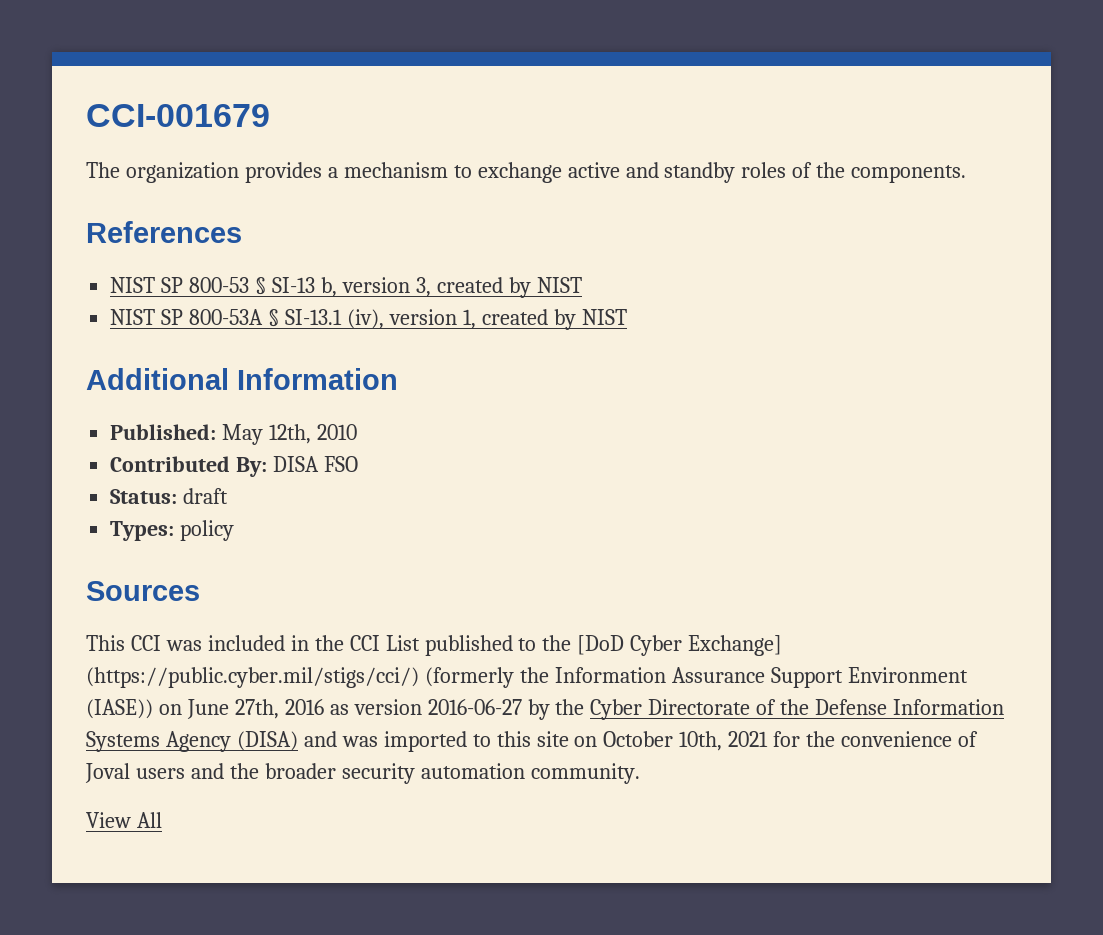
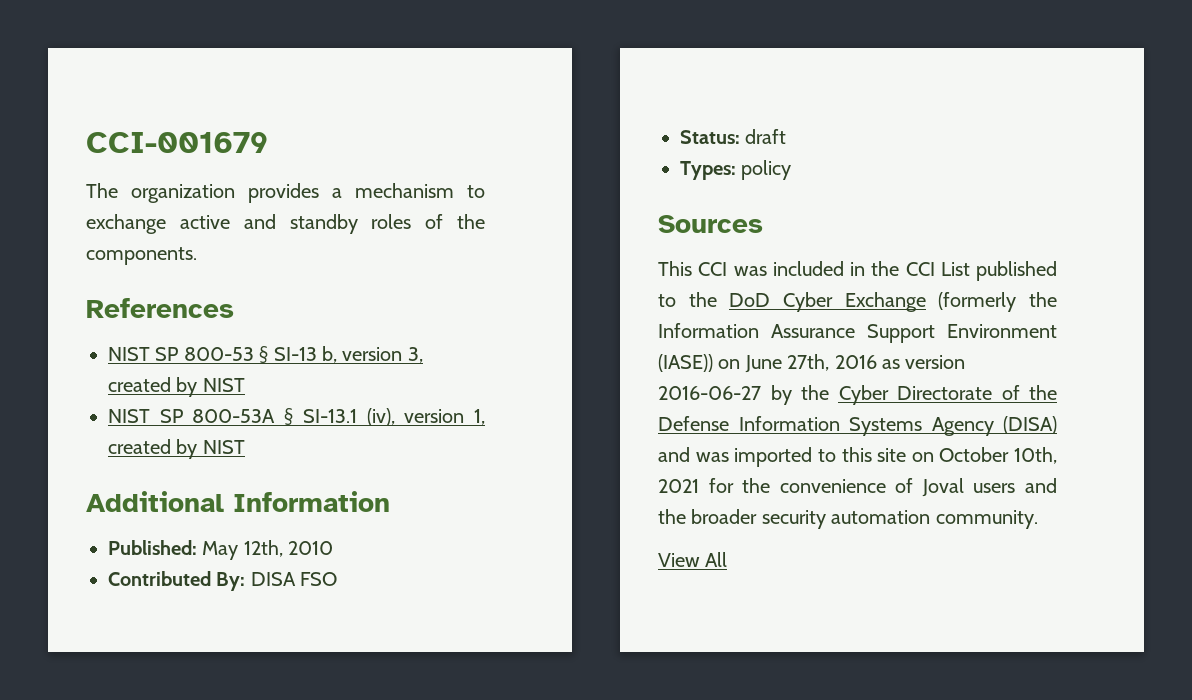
- This CCI was included in the CCI List published to the [DoD Cyber Exchange] (https://public.cyber.mil/stigs/cci/) (formerly the Information Assurance Support Environment (IASE)) on June 27th, 2016 as version 2016-06-27 by the Cyber Directorate of the Defense Information Systems Agency (DISA) and was imported to this site on October 10th, 2021 for the convenience of Joval users and the broader security automation community.
+ This CCI was included in the CCI List published to the DoD Cyber Exchange (formerly the Information Assurance Support Environment (IASE)) on June 27th, 2016 as version 2016-06-27 by the Cyber Directorate of the Defense Information Systems Agency (DISA) and was imported to this site on October 10th, 2021 for the convenience of Joval users and the broader security automation community.

